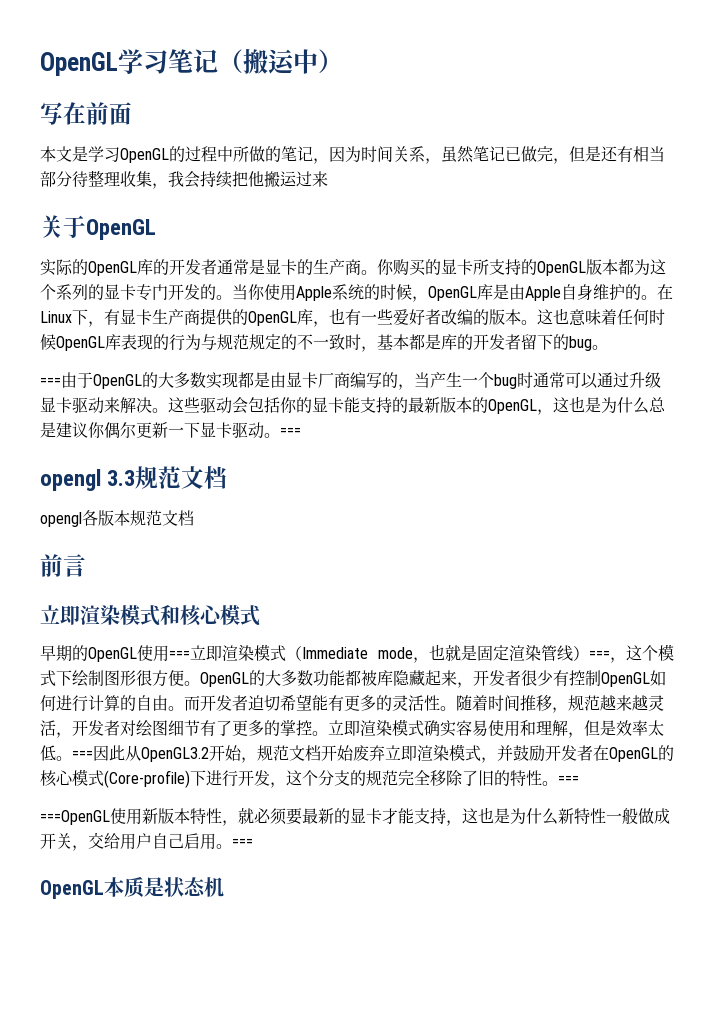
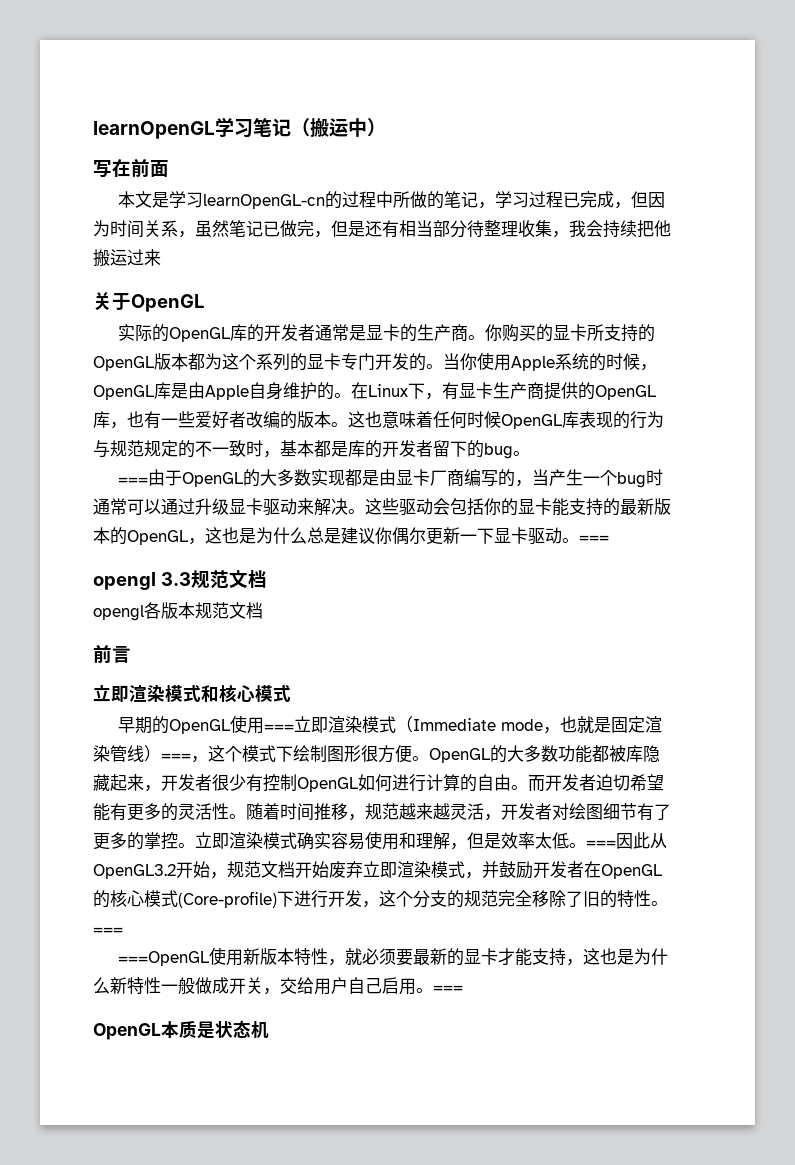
- OpenGL学习笔记（搬运中）
+ learnOpenGL学习笔记（搬运中）
- 本文是学习OpenGL的过程中所做的笔记，因为时间关系，虽然笔记已做完，但是还有相当部分待整理收集，我会持续把他搬运过来
+ 本文是学习learnOpenGL-cn的过程中所做的笔记，学习过程已完成，但因为时间关系，虽然笔记已做完，但是还有相当部分待整理收集，我会持续把他搬运过来

